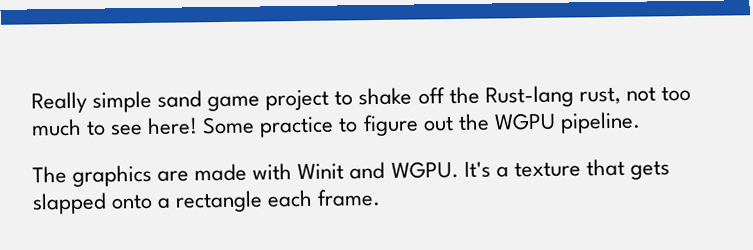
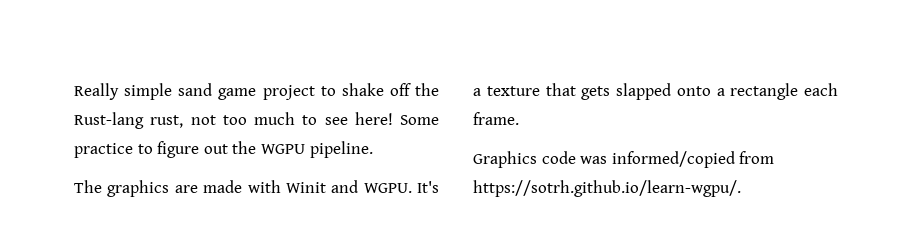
+ Graphics code was informed/copied from https://sotrh.github.io/learn-wgpu/.

